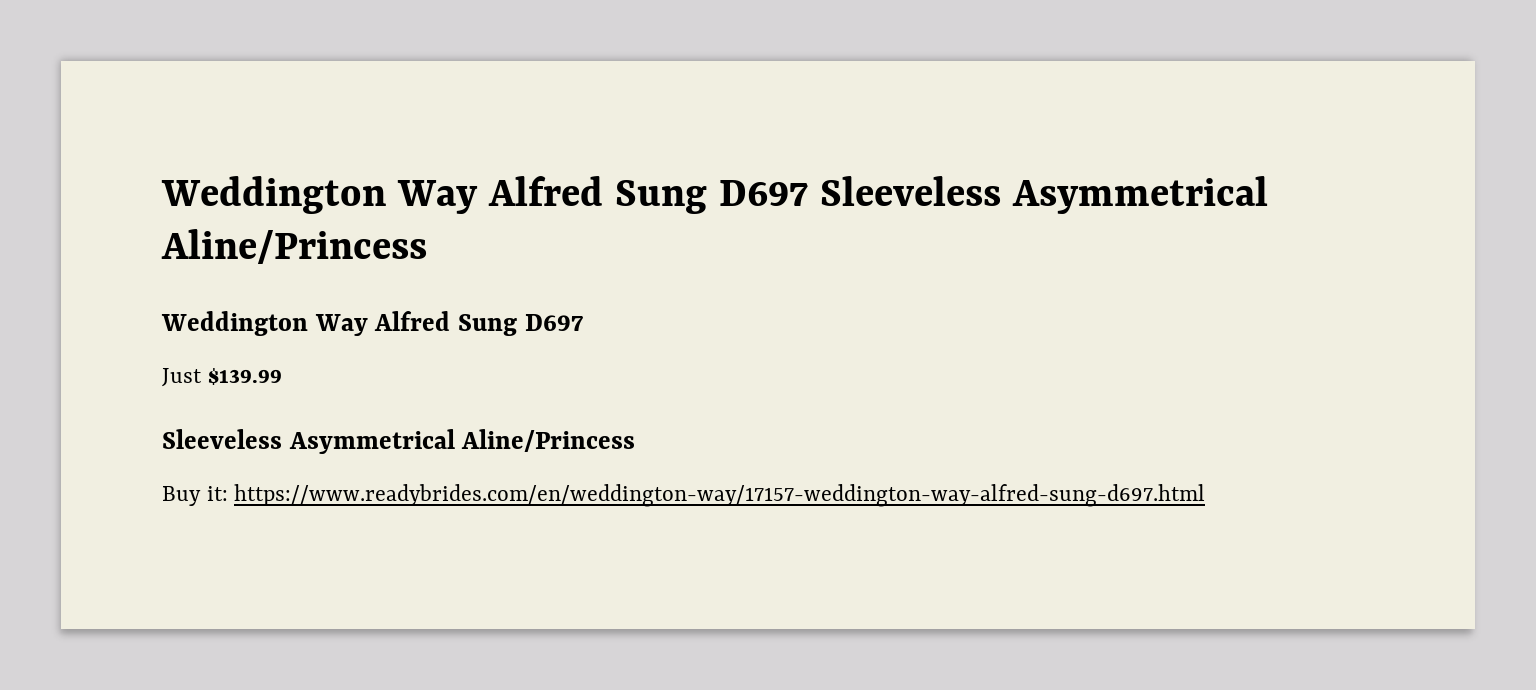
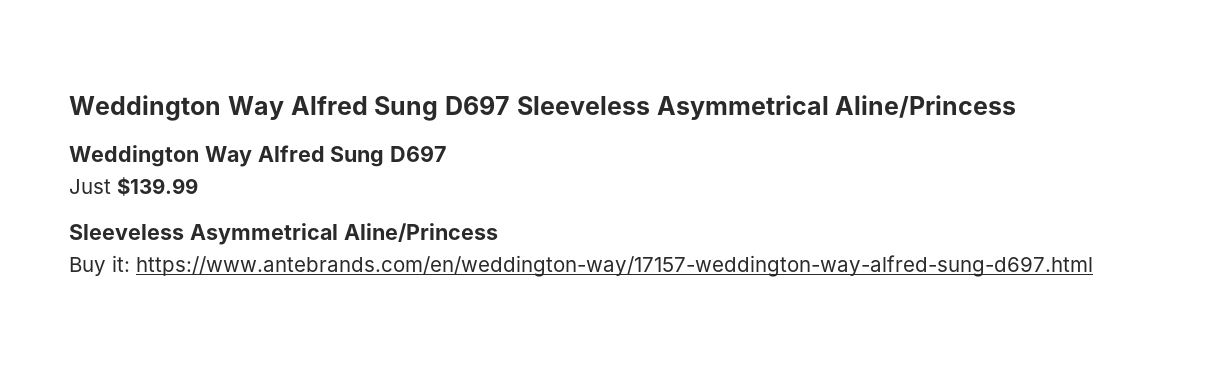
- Buy it: https://www.readybrides.com/en/weddington-way/17157-weddington-way-alfred-sung-d697.html
+ Buy it: https://www.antebrands.com/en/weddington-way/17157-weddington-way-alfred-sung-d697.html

